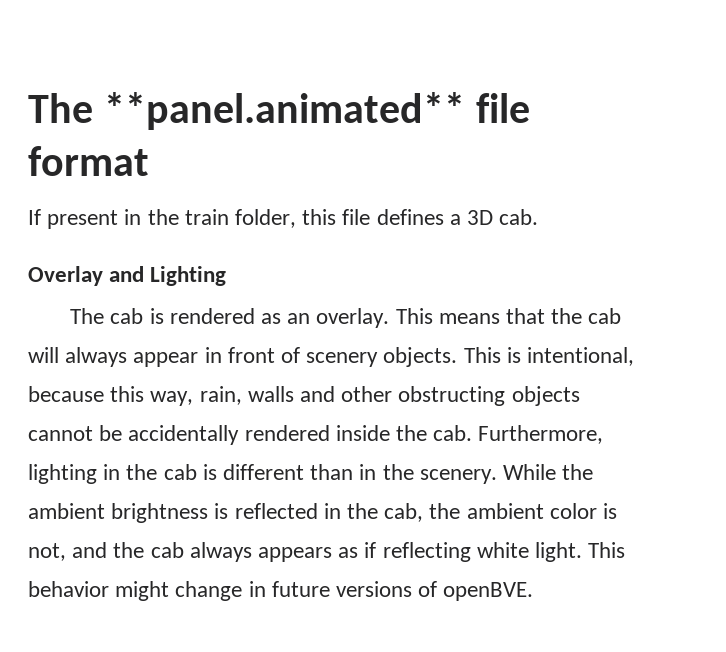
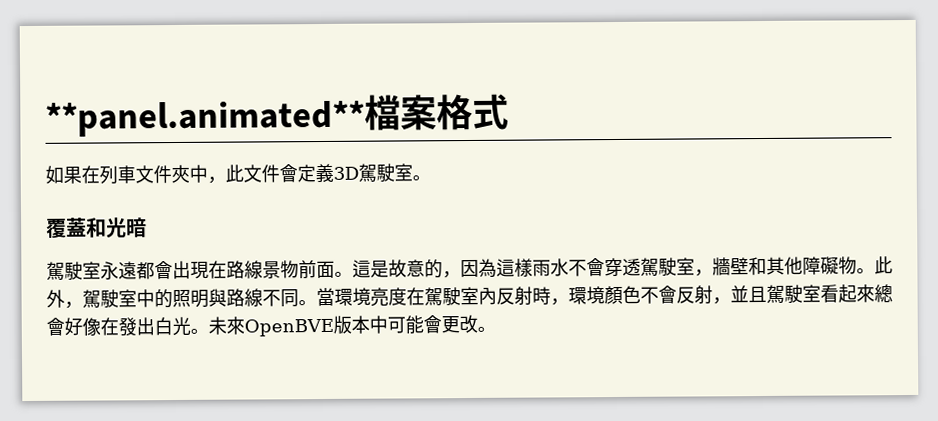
- The **panel.animated** file format
- If present in the train folder, this file defines a 3D cab.
- Overlay and Lighting
- The cab is rendered as an overlay. This means that the cab will always appear in front of scenery objects. This is intentional, because this way, rain, walls and other obstructing objects cannot be accidentally rendered inside the cab. Furthermore, lighting in the cab is different than in the scenery. While the ambient brightness is reflected in the cab, the ambient color is not, and the cab always appears as if reflecting white light. This behavior might change in future versions of openBVE.
+ **panel.animated**檔案格式
+ 如果在列車文件夾中，此文件會定義3D駕駛室。
+ 覆蓋和光暗
+ 駕駛室永遠都會出現在路線景物前面。這是故意的，因為這樣雨水不會穿透駕駛室，牆壁和其他障礙物。此外，駕駛室中的照明與路線不同。當環境亮度在駕駛室內反射時，環境顏色不會反射，並且駕駛室看起來總會好像在發出白光。未來OpenBVE版本中可能會更改。

